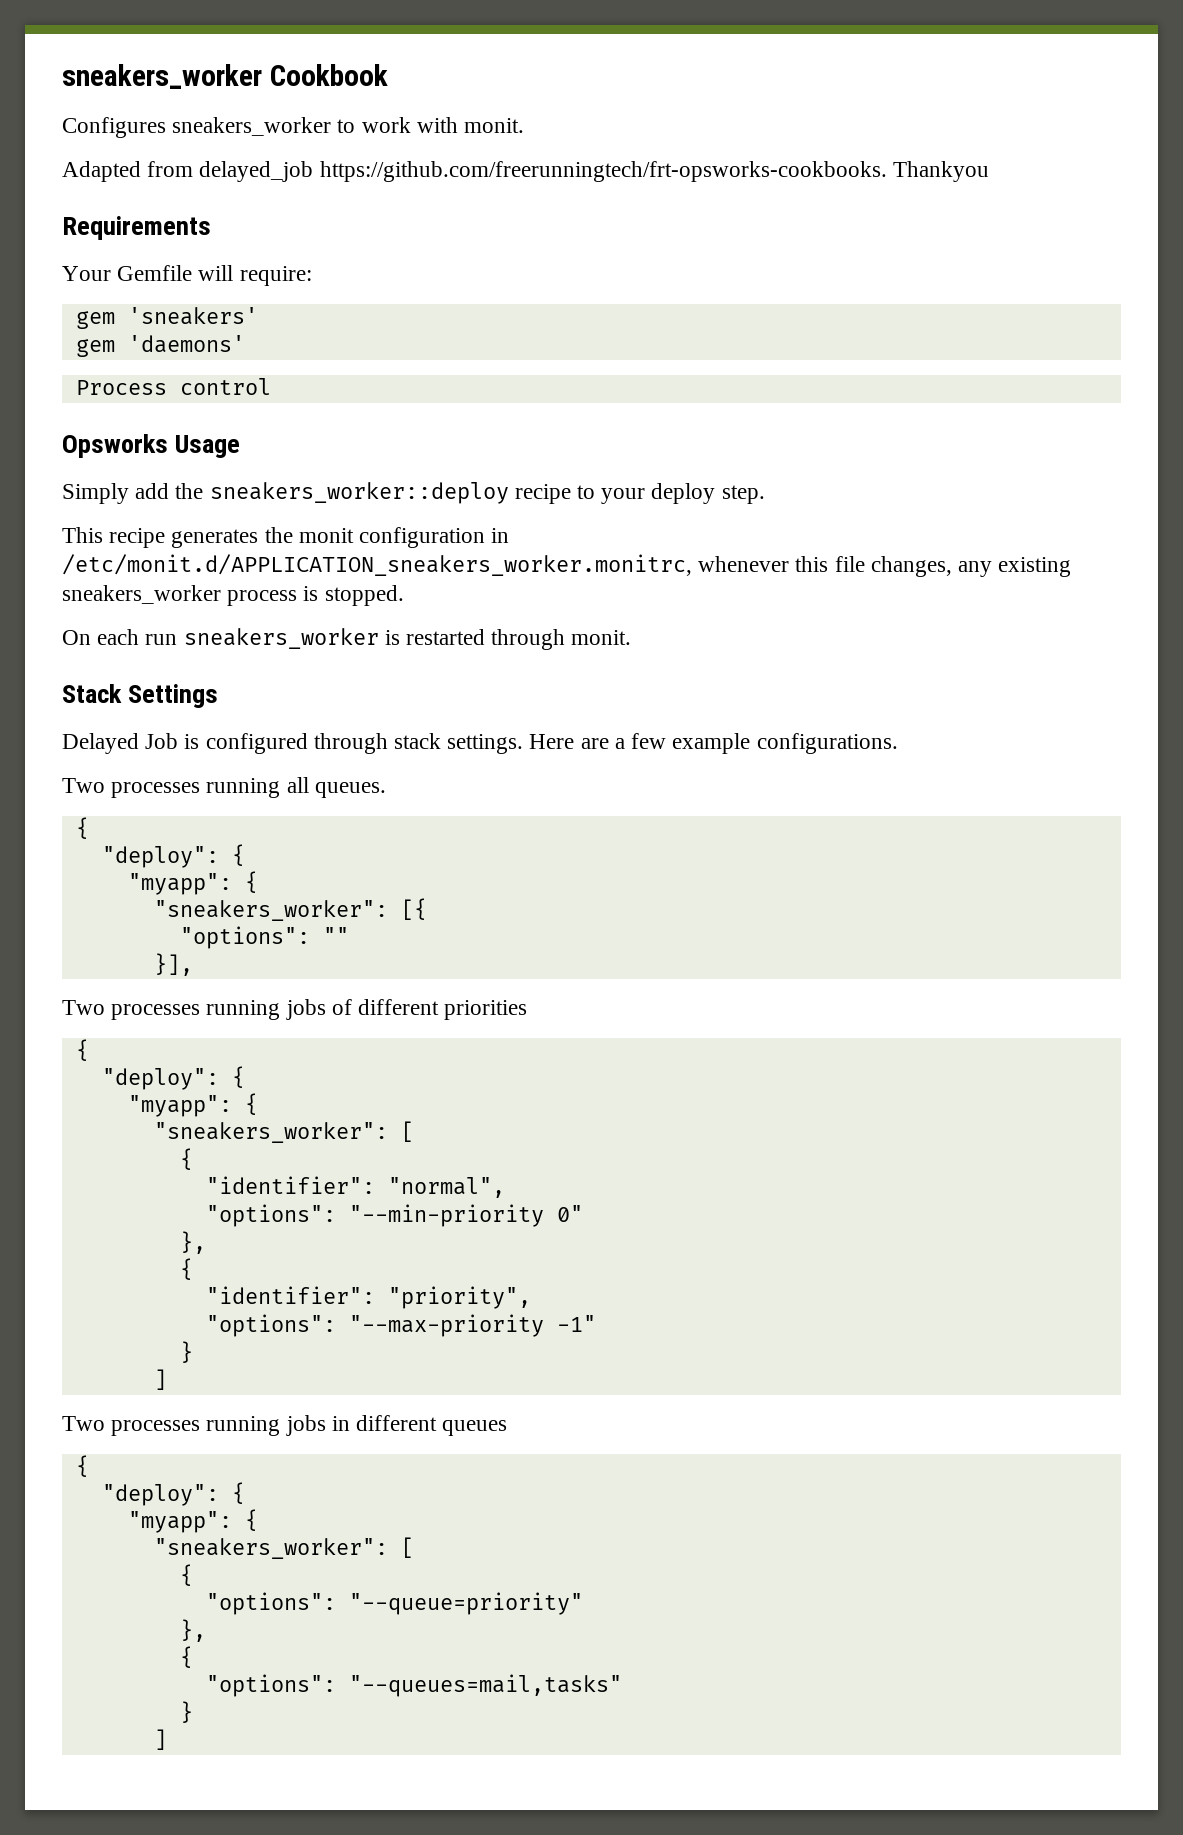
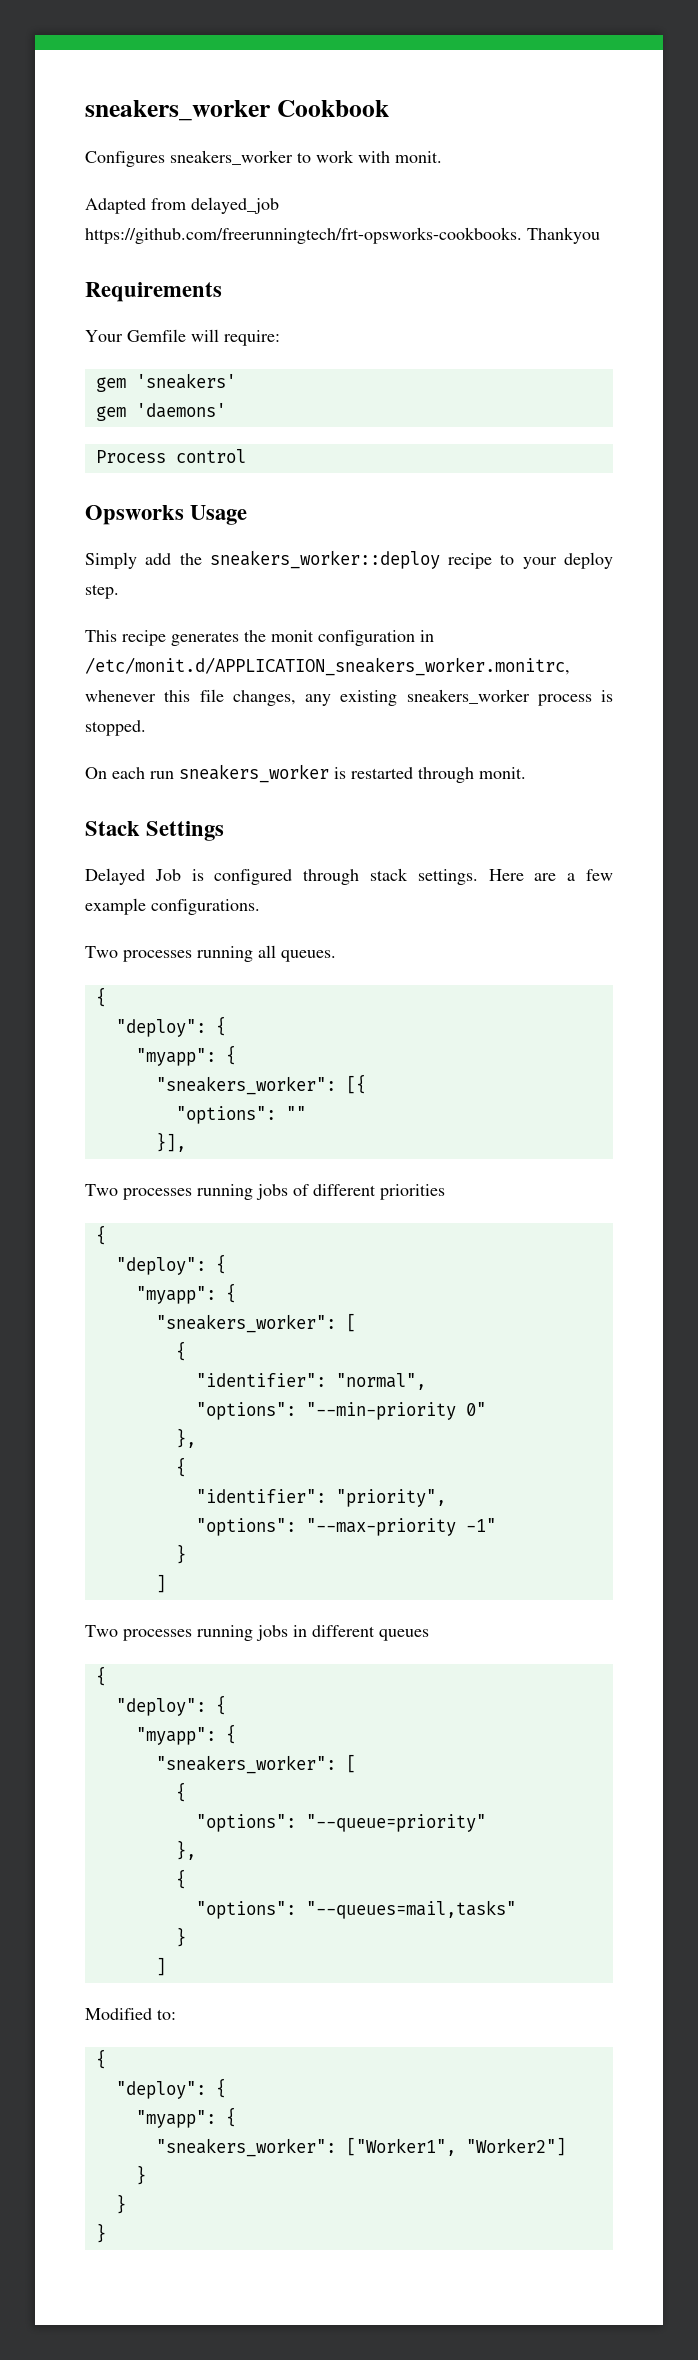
+ Modified to:
+ {
+ "deploy": {
+ "myapp": {
+ "sneakers_worker": ["Worker1", "Worker2"]
+ }
+ }
+ }

